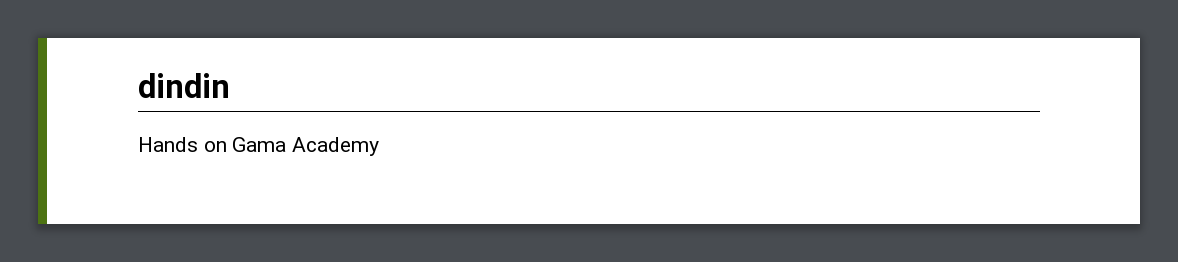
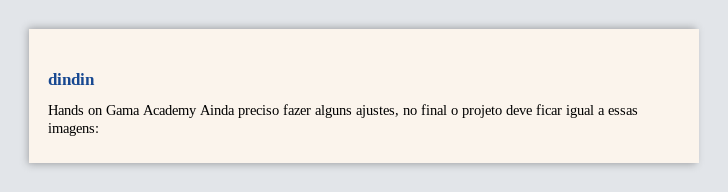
- Hands on Gama Academy
+ Hands on Gama Academy Ainda preciso fazer alguns ajustes, no final o projeto deve ficar igual a essas imagens:

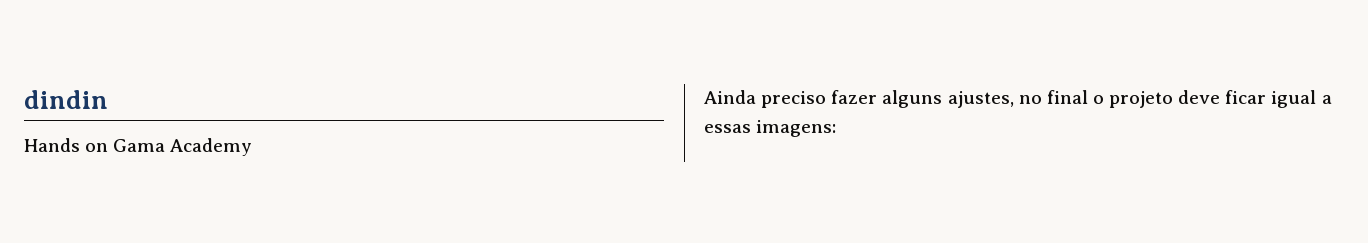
- Hands on Gama Academy Ainda preciso fazer alguns ajustes, no final o projeto deve ficar igual a essas imagens:
+ Hands on Gama Academy
+ Ainda preciso fazer alguns ajustes, no final o projeto deve ficar igual a essas imagens:

